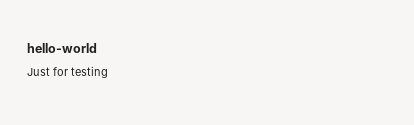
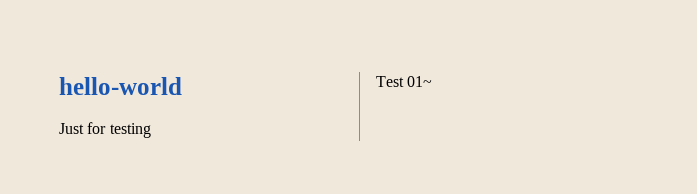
+ Test 01~

